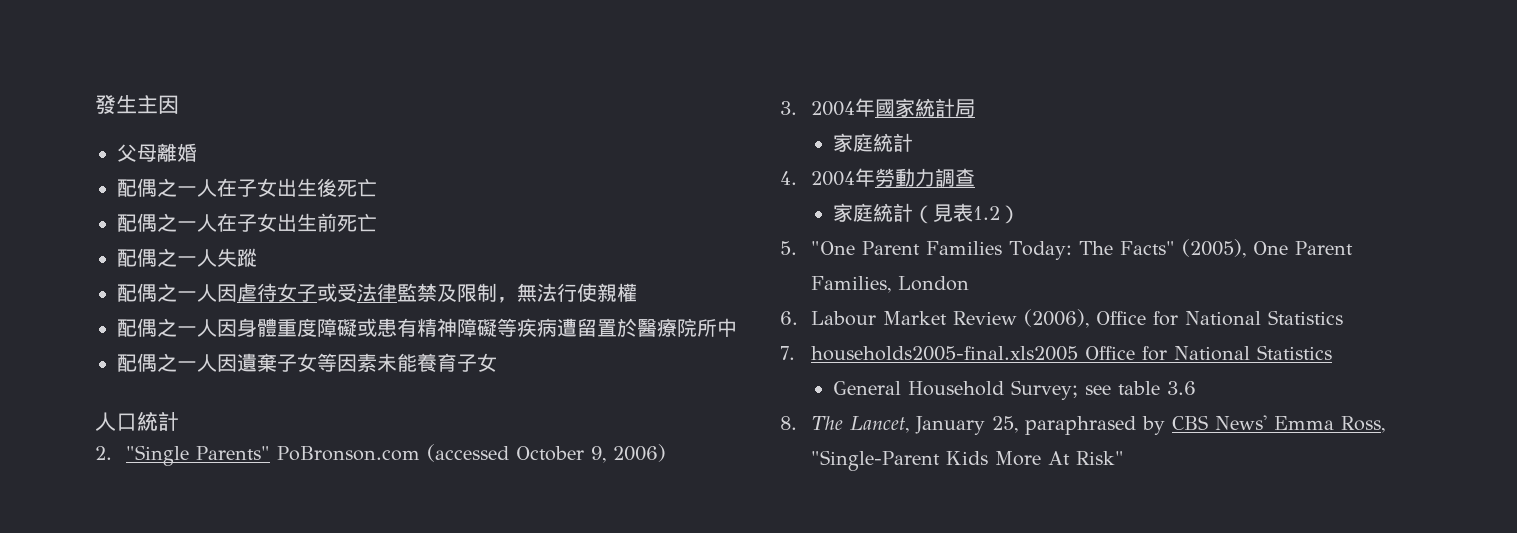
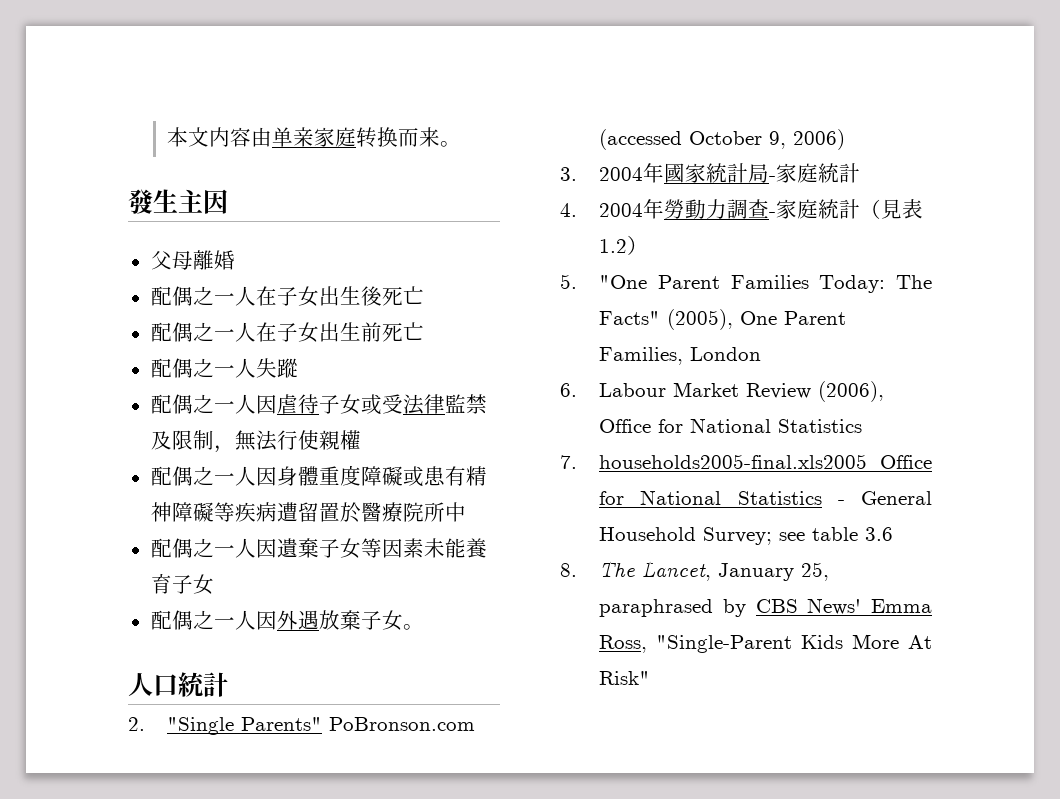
+ 本文内容由单亲家庭转换而来。
- 配偶之一人因虐待女子或受法律監禁及限制，無法行使親權
+ 配偶之一人因虐待子女或受法律監禁及限制，無法行使親權
+ 配偶之一人因外遇放棄子女。
- 3. 2004年國家統計局
- 家庭統計
+ 3. 2004年國家統計局-家庭統計
- 4. 2004年勞動力調查
- 家庭統計（見表1.2）
+ 4. 2004年勞動力調查-家庭統計（見表1.2）
- 7. households2005-final.xls2005 Office for National Statistics
- General Household Survey; see table 3.6
+ 7. households2005-final.xls2005 Office for National Statistics - General Household Survey; see table 3.6

